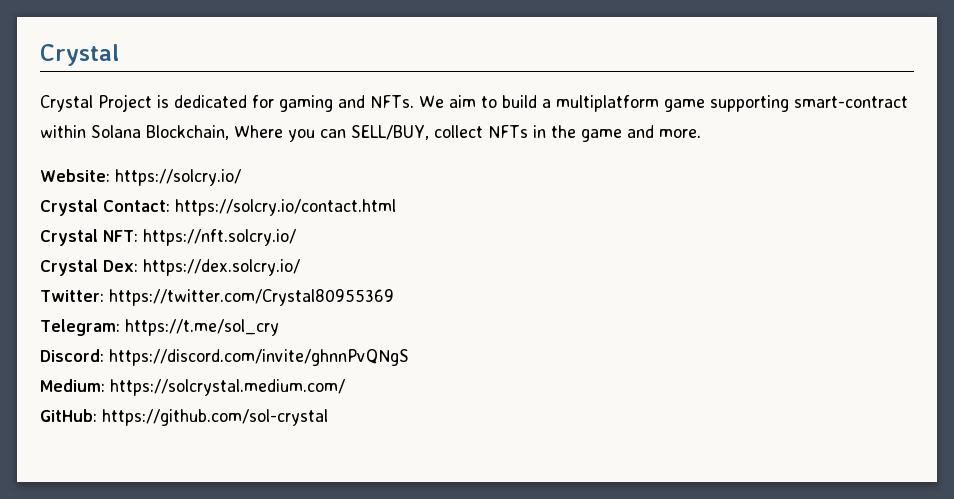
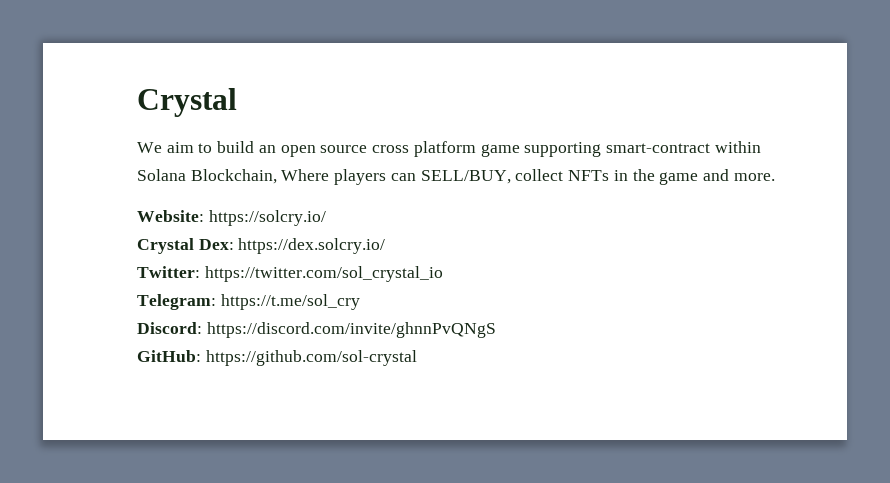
- Crystal Project is dedicated for gaming and NFTs. We aim to build a multiplatform game supporting smart-contract within Solana Blockchain, Where you can SELL/BUY, collect NFTs in the game and more.
+ We aim to build an open source cross platform game supporting smart-contract within Solana Blockchain, Where players can SELL/BUY, collect NFTs in the game and more.
- Crystal Contact: https://solcry.io/contact.html
- Crystal NFT: https://nft.solcry.io/
- Twitter: https://twitter.com/Crystal80955369
+ Twitter: https://twitter.com/sol_crystal_io
- Medium: https://solcrystal.medium.com/

